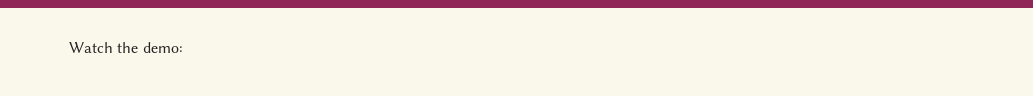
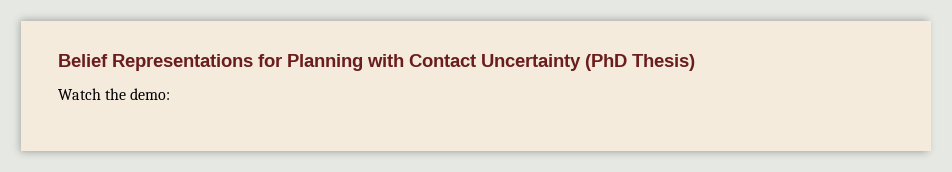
+ Belief Representations for Planning with Contact Uncertainty (PhD Thesis)

